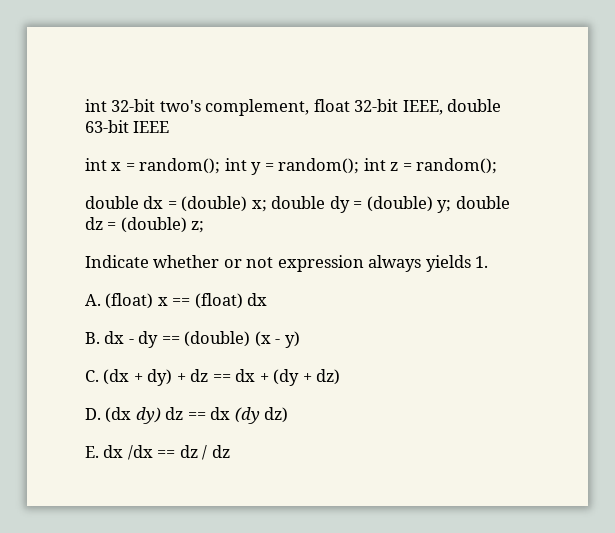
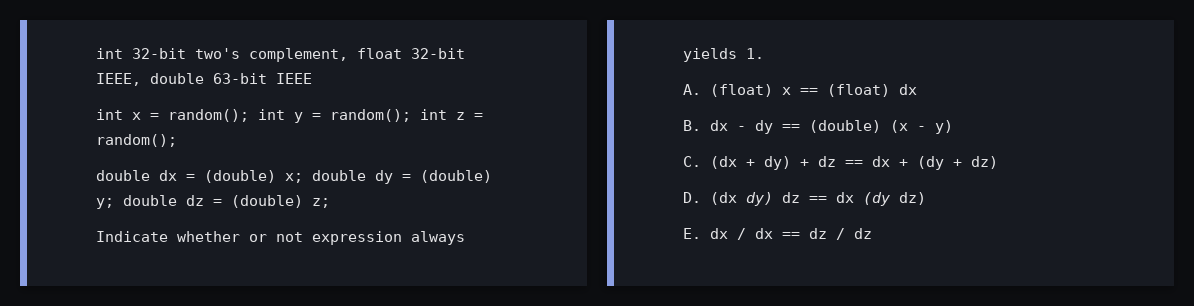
- E. dx /dx == dz / dz
+ E. dx / dx == dz / dz

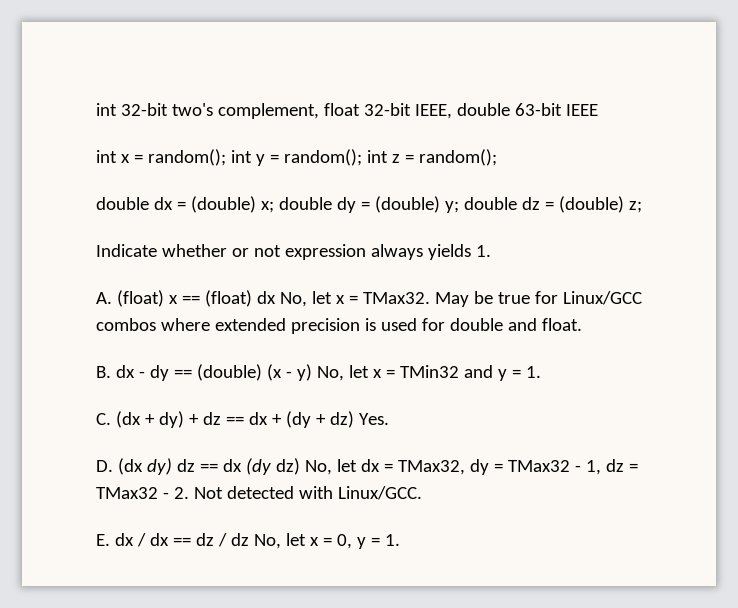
- A. (float) x == (float) dx
+ A. (float) x == (float) dx No, let x = TMax32. May be true for Linux/GCC combos where extended precision is used for double and float.
- B. dx - dy == (double) (x - y)
+ B. dx - dy == (double) (x - y) No, let x = TMin32 and y = 1.
- C. (dx + dy) + dz == dx + (dy + dz)
+ C. (dx + dy) + dz == dx + (dy + dz) Yes.
- D. (dx dy) dz == dx (dy dz)
+ D. (dx dy) dz == dx (dy dz) No, let dx = TMax32, dy = TMax32 - 1, dz = TMax32 - 2. Not detected with Linux/GCC.
- E. dx / dx == dz / dz
+ E. dx / dx == dz / dz No, let x = 0, y = 1.

